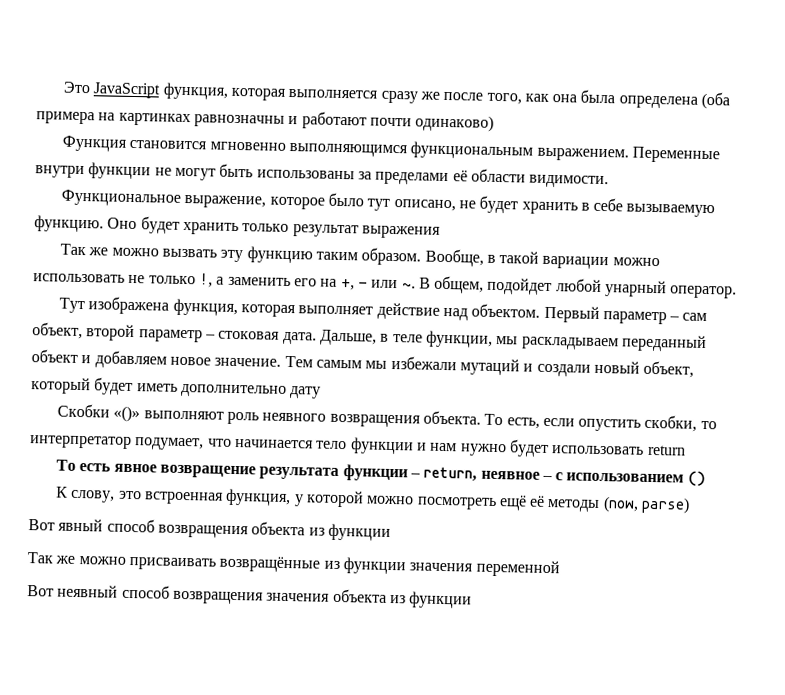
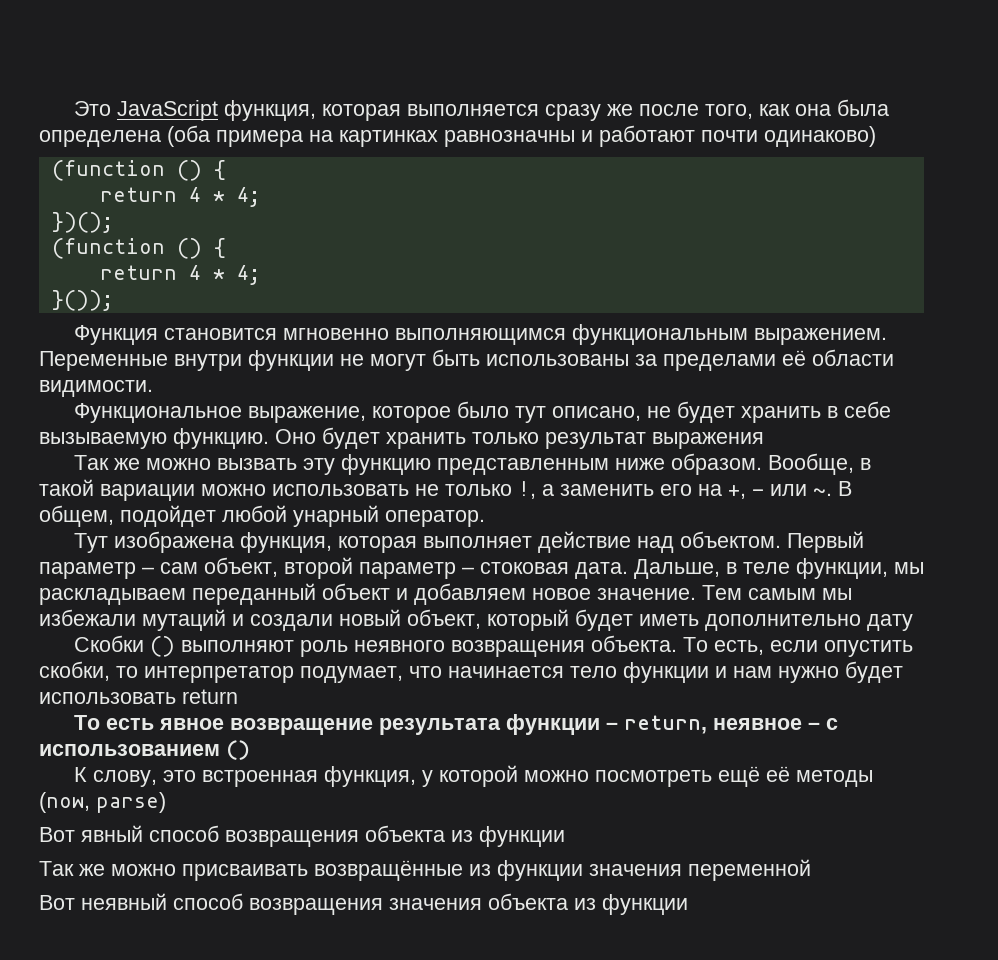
  Это JavaScript функция, которая выполняется сразу же после того, как она была определена (оба примера на картинках равнозначны и работают почти одинаково)
+ (function () {
+ return 4 * 4;
+ })();
+ (function () {
+ return 4 * 4;
+ }());
- Так же можно вызвать эту функцию таким образом.
+ Так же можно вызвать эту функцию представленным ниже образом.
- Скобки «()» выполняют роль неявного возвращения объекта.
+ Скобки () выполняют роль неявного возвращения объекта.

